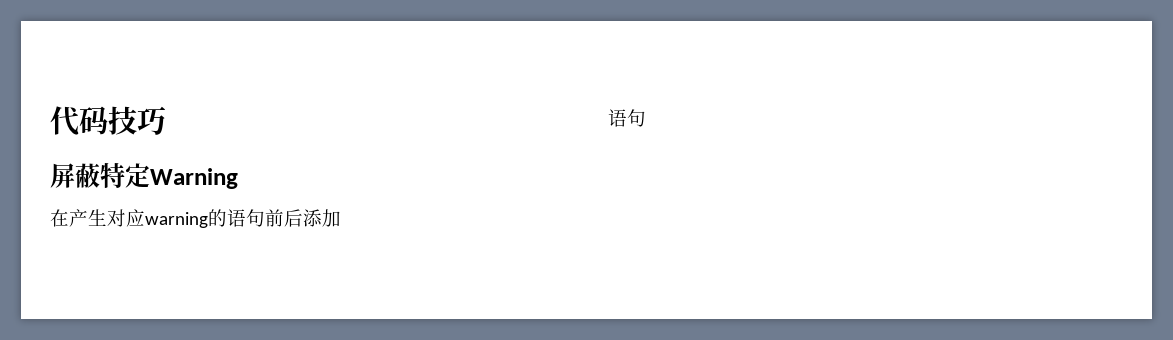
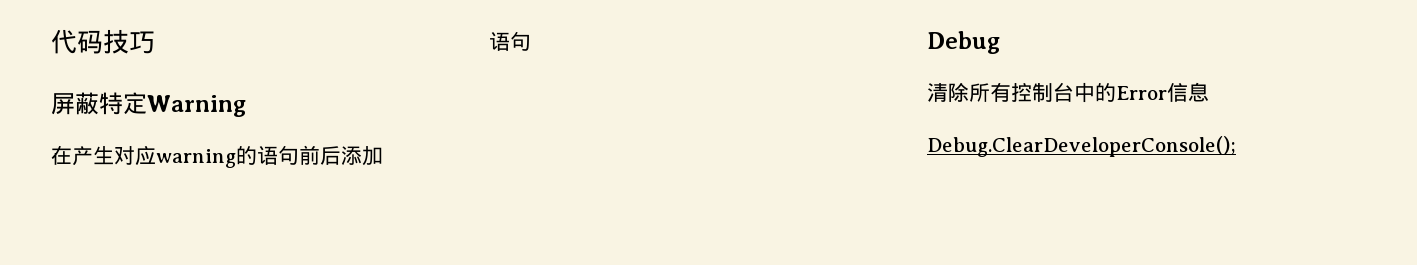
+ Debug
+ 清除所有控制台中的Error信息
+ Debug.ClearDeveloperConsole();

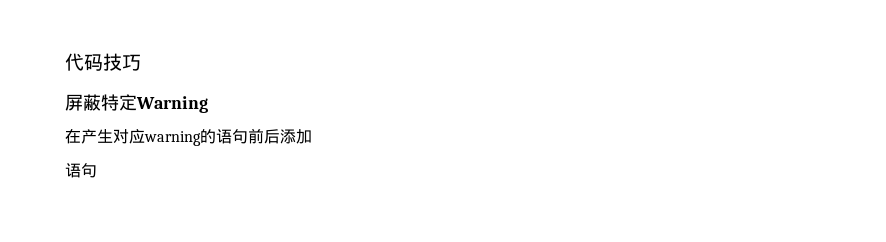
- Debug
- 清除所有控制台中的Error信息
- Debug.ClearDeveloperConsole();

